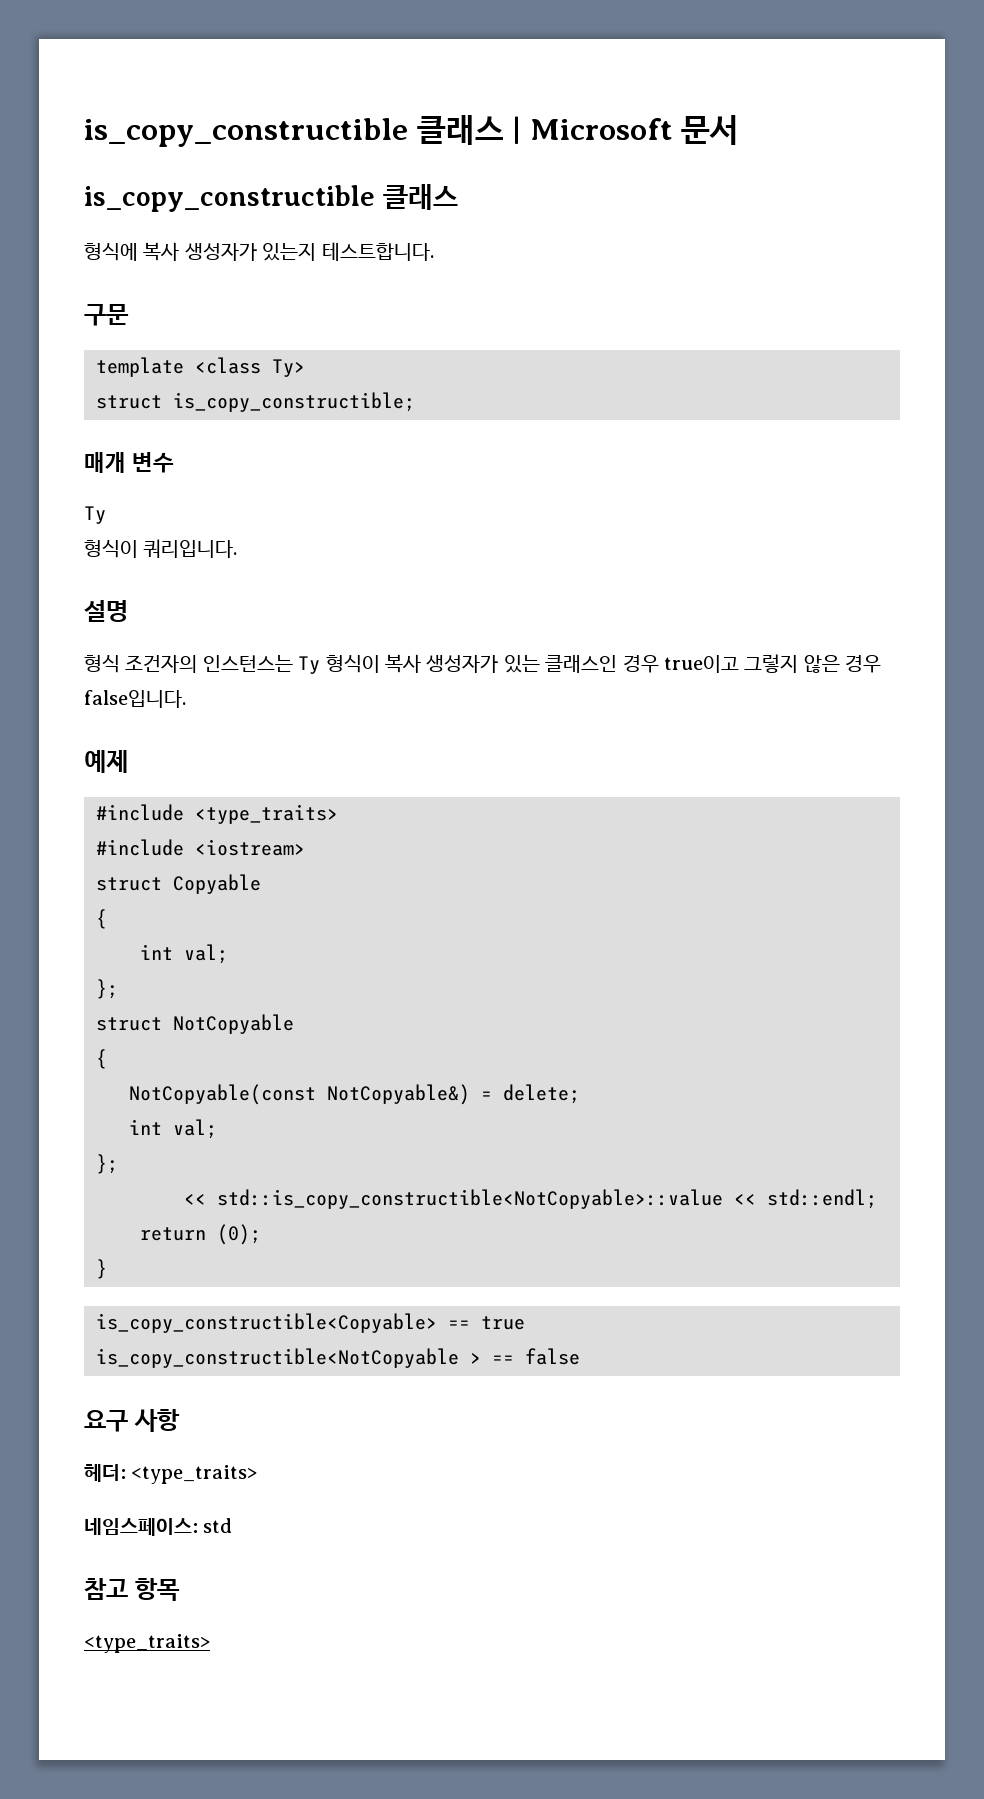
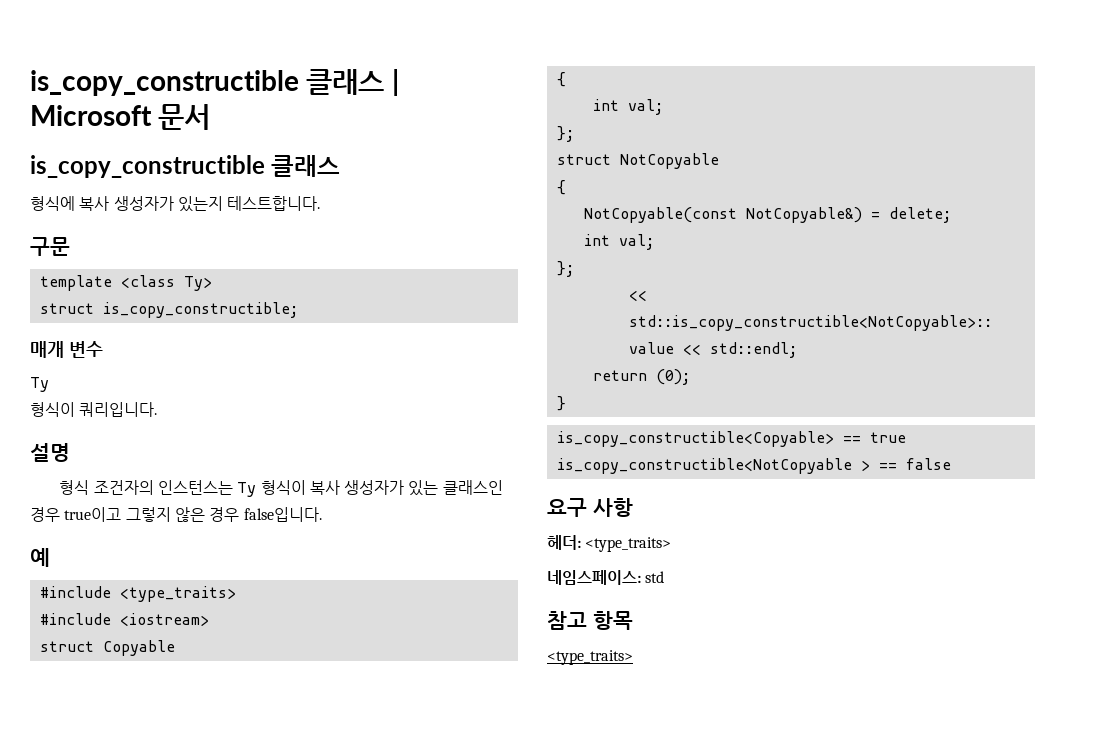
- 예제
+ 예

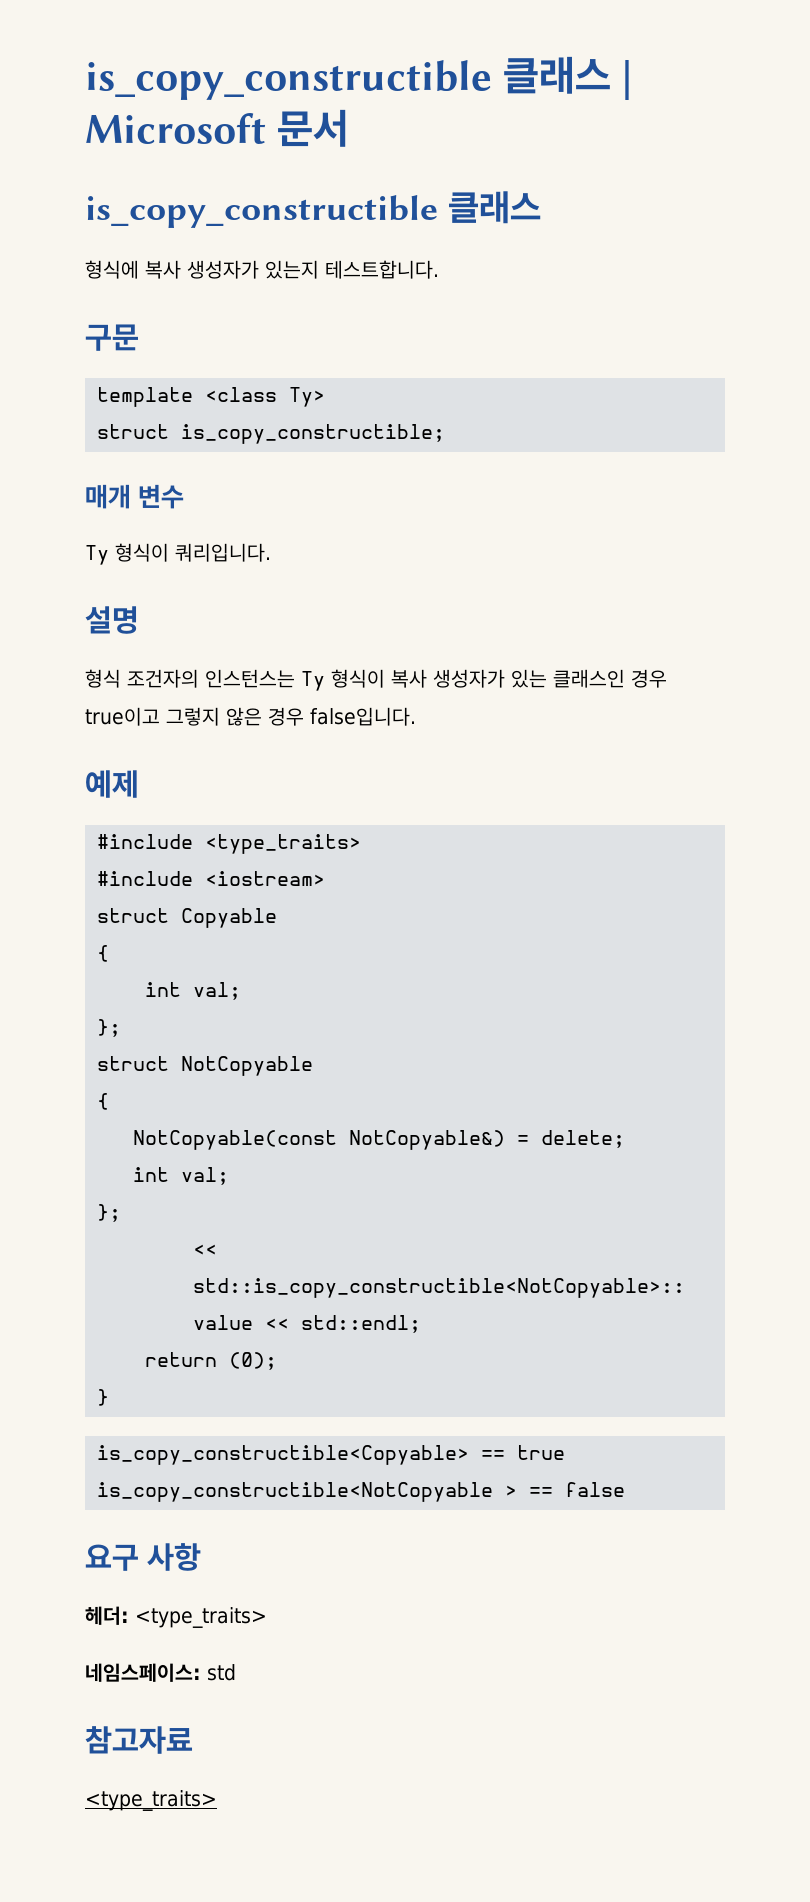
  매개 변수
- Ty
- 형식이 쿼리입니다.
+ Ty 형식이 쿼리입니다.
- 예
+ 예제
- 참고 항목
+ 참고자료

